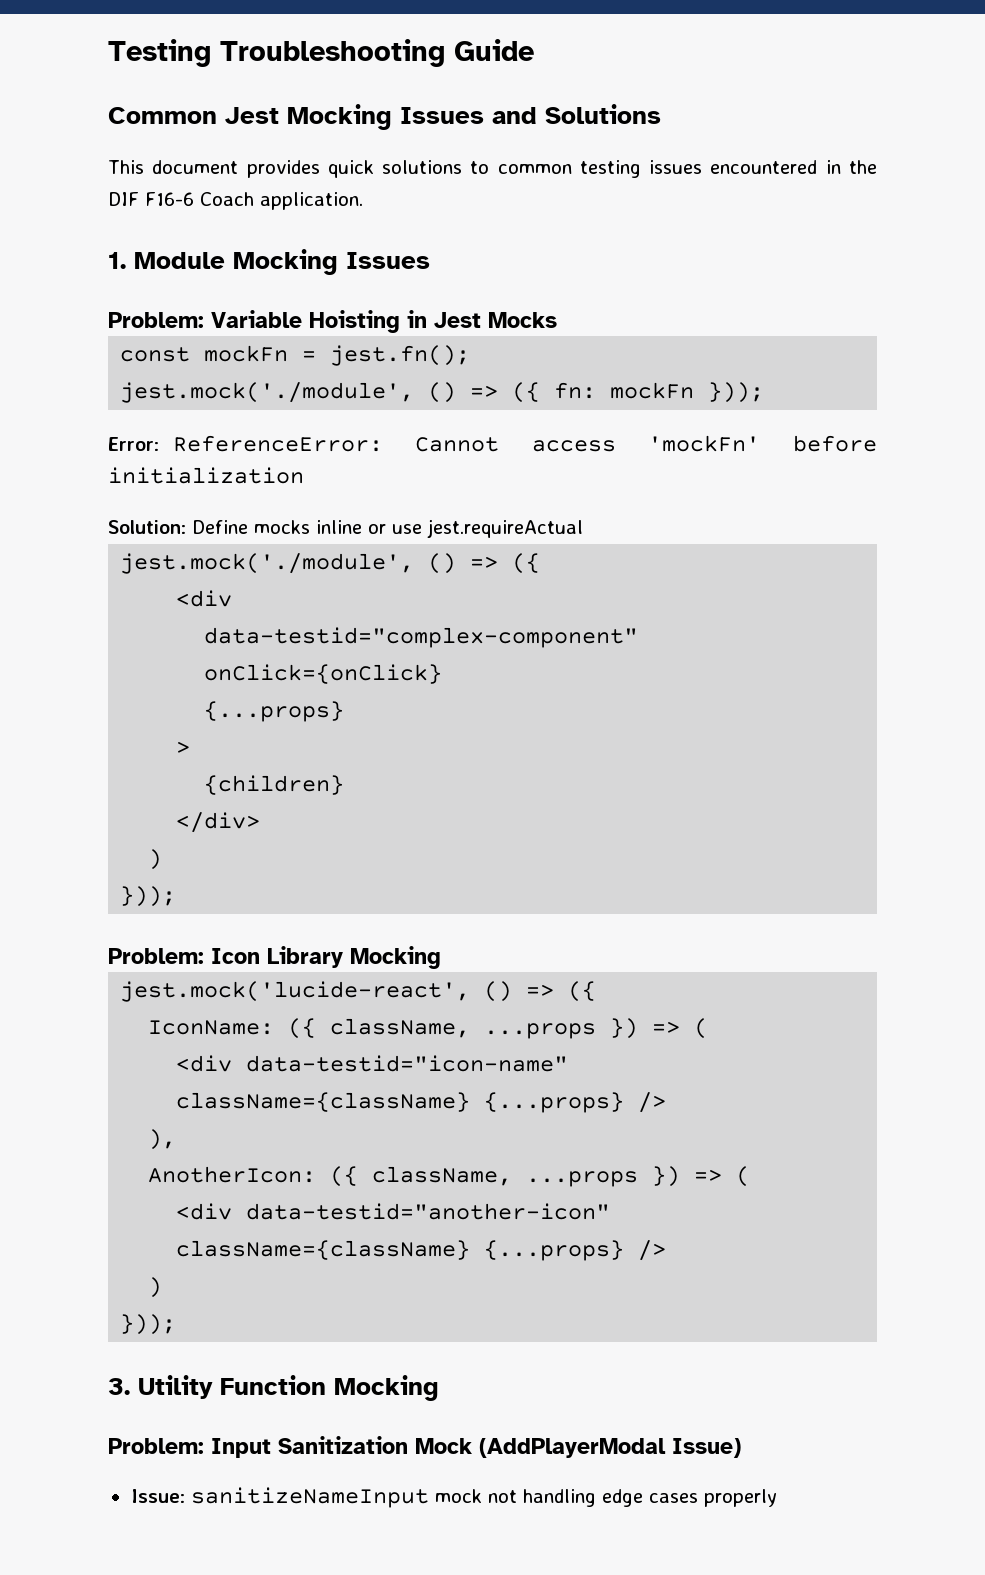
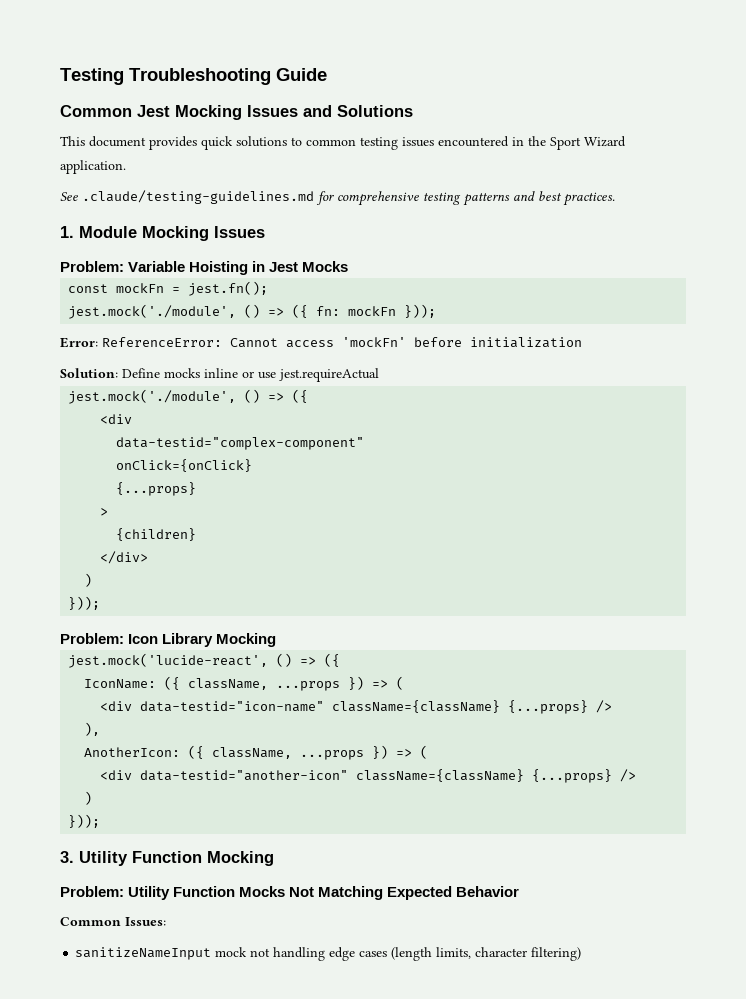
- This document provides quick solutions to common testing issues encountered in the DIF F16-6 Coach application.
+ This document provides quick solutions to common testing issues encountered in the Sport Wizard application.
+ See .claude/testing-guidelines.md for comprehensive testing patterns and best practices.
- Problem: Input Sanitization Mock (AddPlayerModal Issue)
- Issue: sanitizeNameInput mock not handling edge cases properly
+ Problem: Utility Function Mocks Not Matching Expected Behavior
+ Common Issues:
+ sanitizeNameInput mock not handling edge cases (length limits, character filtering)

